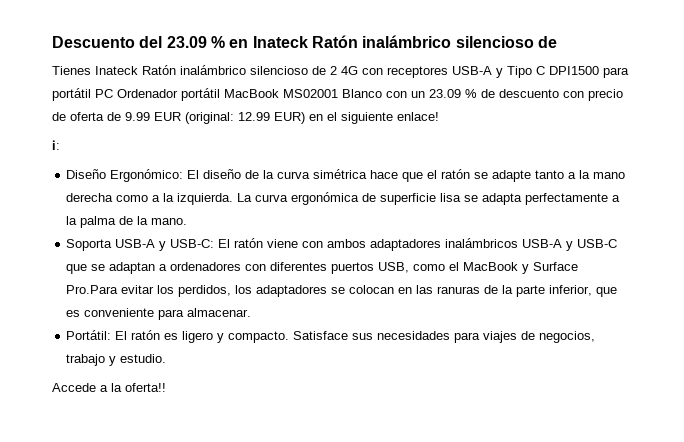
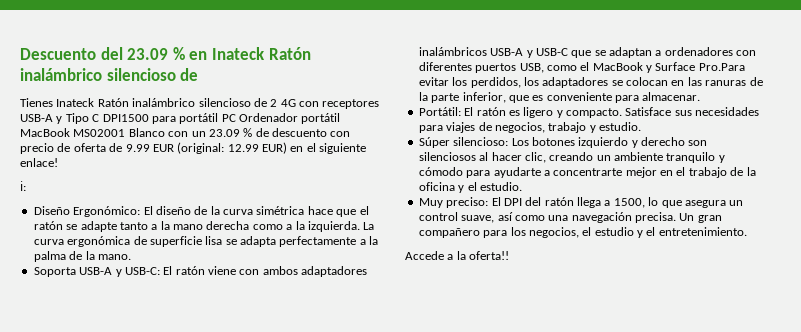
+ Súper silencioso: Los botones izquierdo y derecho son silenciosos al hacer clic, creando un ambiente tranquilo y cómodo para ayudarte a concentrarte mejor en el trabajo de la oficina y el estudio.
+ Muy preciso: El DPI del ratón llega a 1500, lo que asegura un control suave, así como una navegación precisa. Un gran compañero para los negocios, el estudio y el entretenimiento.

